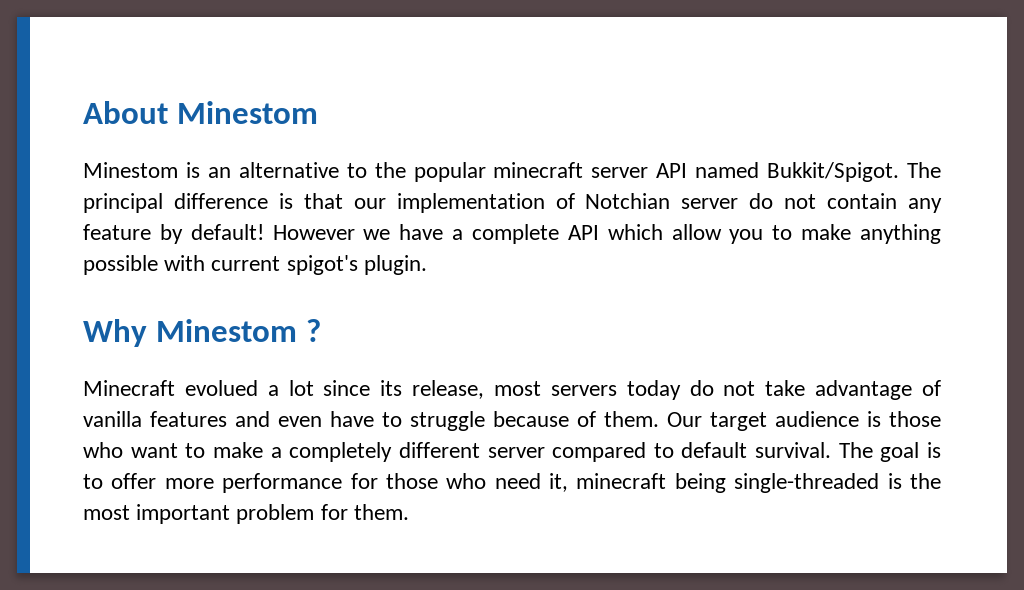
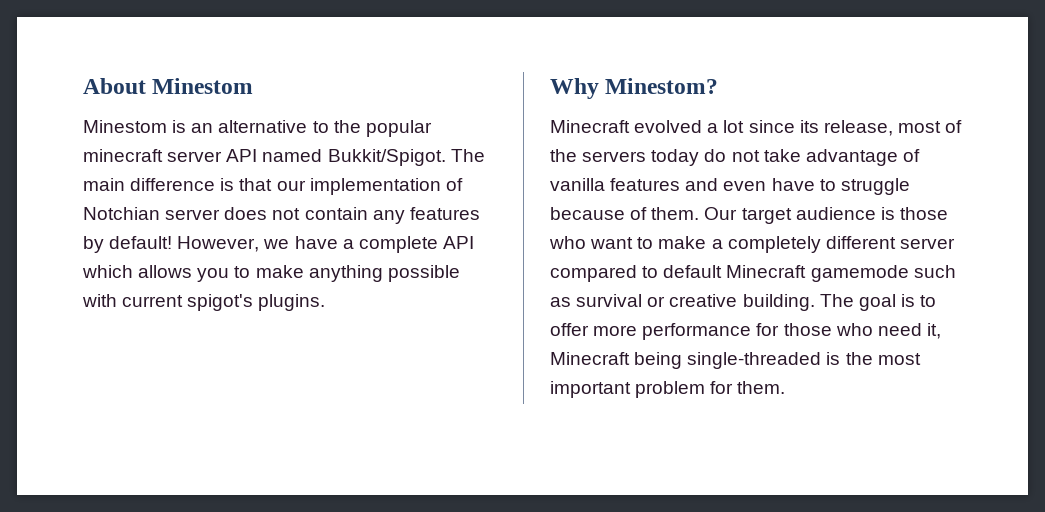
- The principal difference is that our implementation of Notchian server do not contain any feature by default!
+ The main difference is that our implementation of Notchian server does not contain any features by default!
- However we have a complete API which allow you to make anything possible with current spigot's plugin.
+ However, we have a complete API which allows you to make anything possible with current spigot's plugins.
- Why Minestom ?
- Minecraft evolued a lot since its release, most servers today do not take advantage of vanilla features and even have to struggle because of them.
+ Why Minestom?
+ Minecraft evolved a lot since its release, most of the servers today do not take advantage of vanilla features and even have to struggle because of them.
- Our target audience is those who want to make a completely different server compared to default survival.
+ Our target audience is those who want to make a completely different server compared to default Minecraft gamemode such as survival or creative building.
- The goal is to offer more performance for those who need it, minecraft being single-threaded is the most important problem for them.
+ The goal is to offer more performance for those who need it, Minecraft being single-threaded is the most important problem for them.

